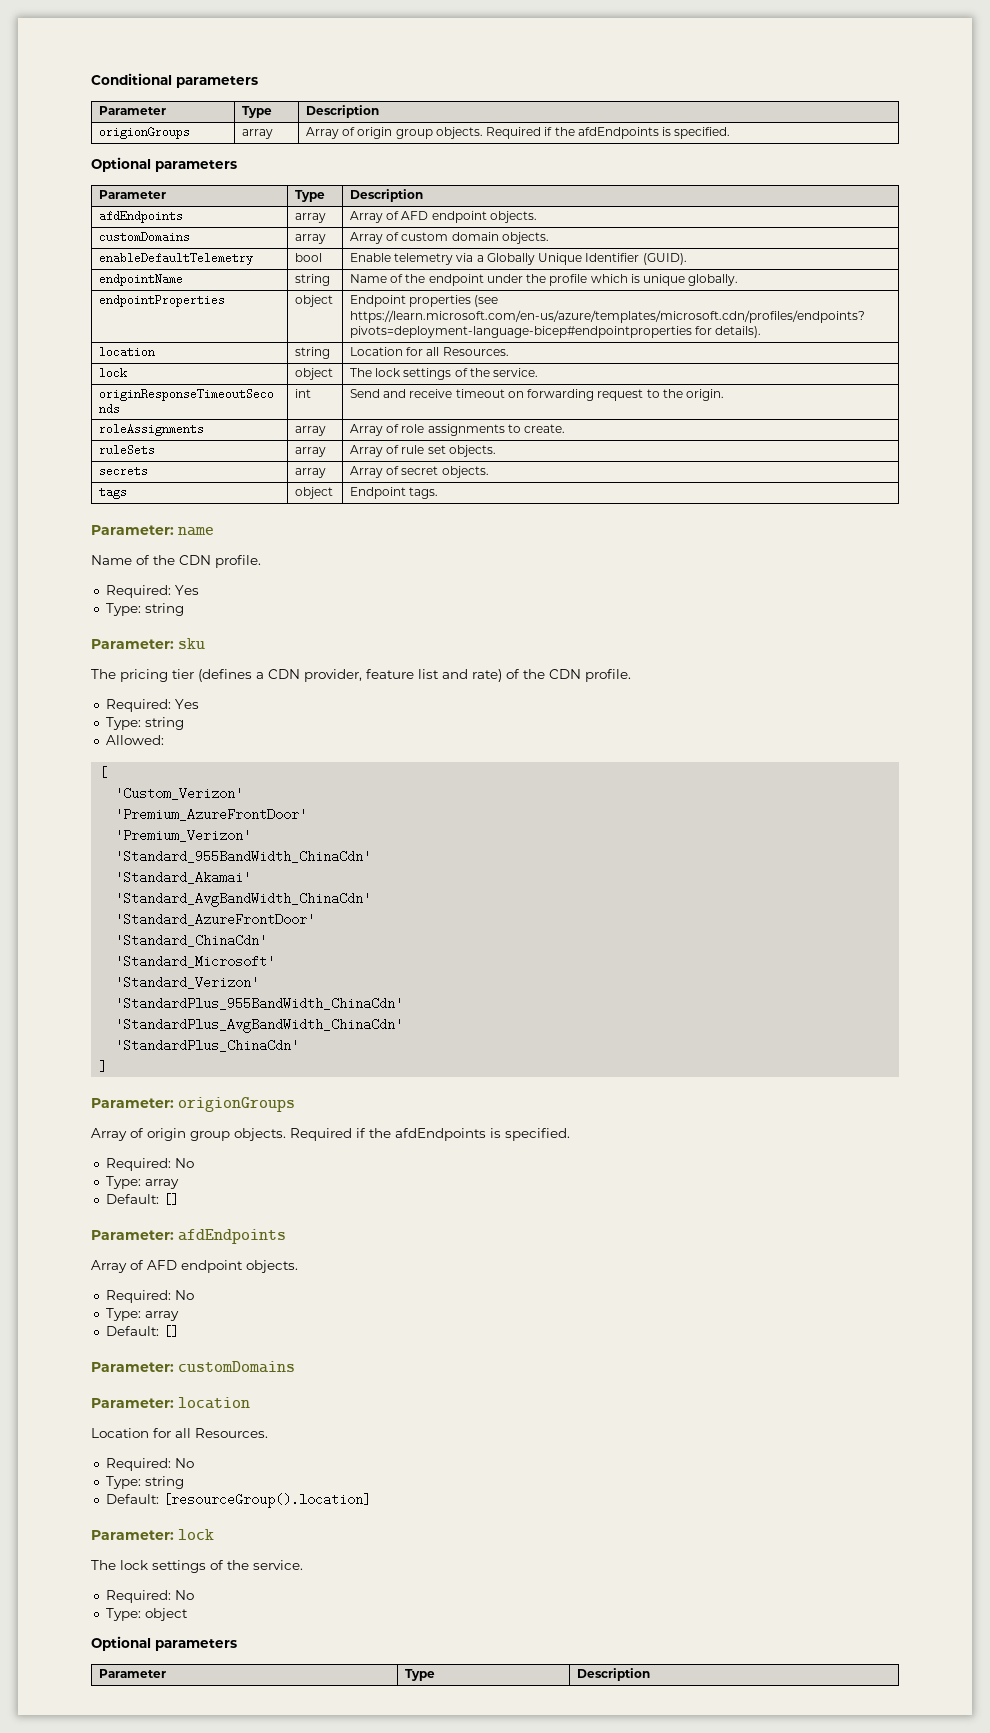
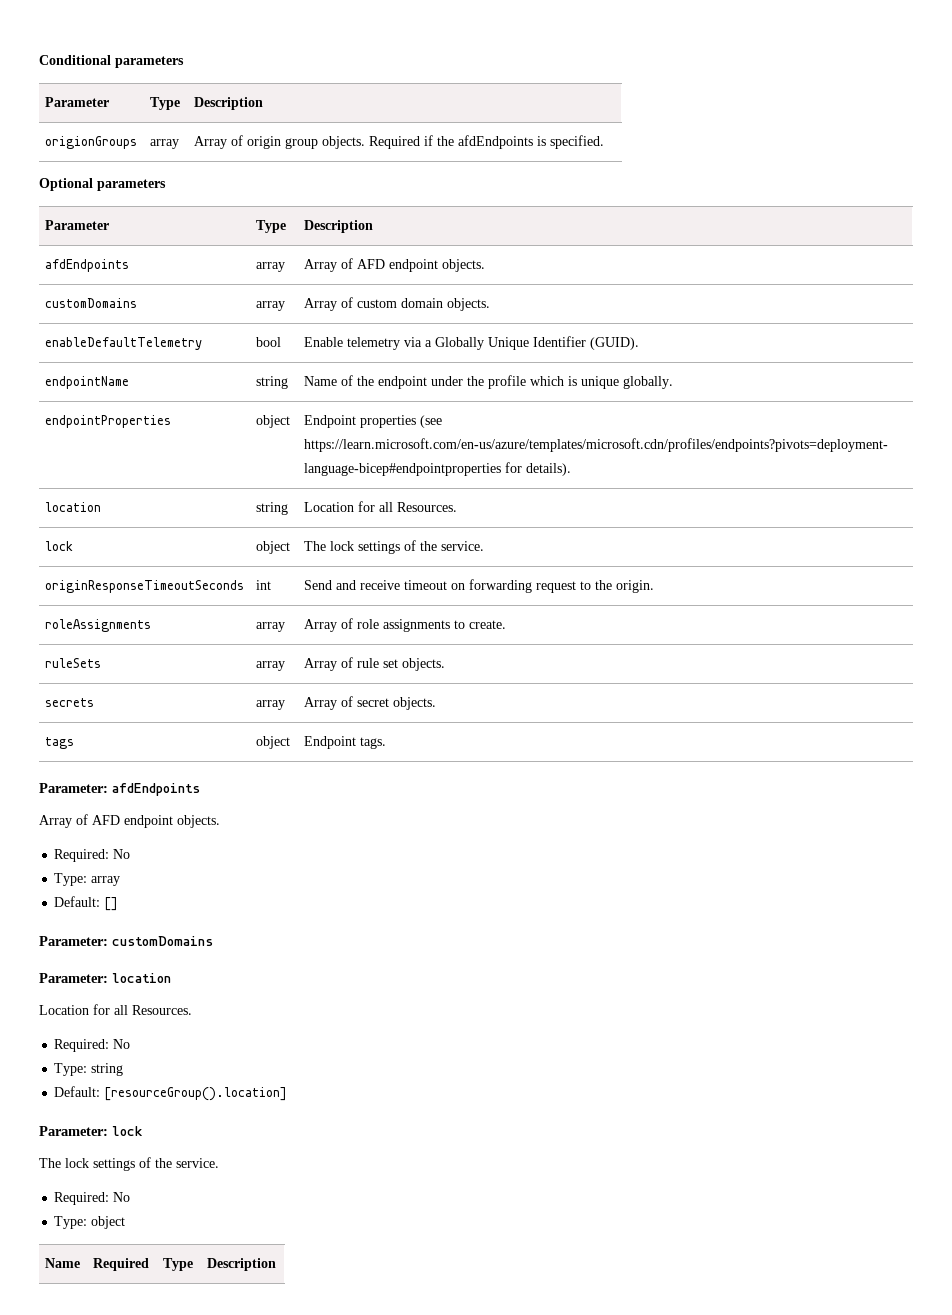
- Parameter: name
- Name of the CDN profile.
- Required: Yes
- Type: string
- Parameter: sku
- The pricing tier (defines a CDN provider, feature list and rate) of the CDN profile.
- Required: Yes
- Type: string
- Allowed:
- [
- 'Custom_Verizon'
- 'Premium_AzureFrontDoor'
- 'Premium_Verizon'
- 'Standard_955BandWidth_ChinaCdn'
- 'Standard_Akamai'
- 'Standard_AvgBandWidth_ChinaCdn'
- 'Standard_AzureFrontDoor'
- 'Standard_ChinaCdn'
- 'Standard_Microsoft'
- 'Standard_Verizon'
- 'StandardPlus_955BandWidth_ChinaCdn'
- 'StandardPlus_AvgBandWidth_ChinaCdn'
- 'StandardPlus_ChinaCdn'
- ]
- Parameter: origionGroups
- Array of origin group objects. Required if the afdEndpoints is specified.
- Required: No
- Type: array
- Default: []
  Type: object
- Optional parameters
- Parameter | Type | Description
+ Name | Required | Type | Description

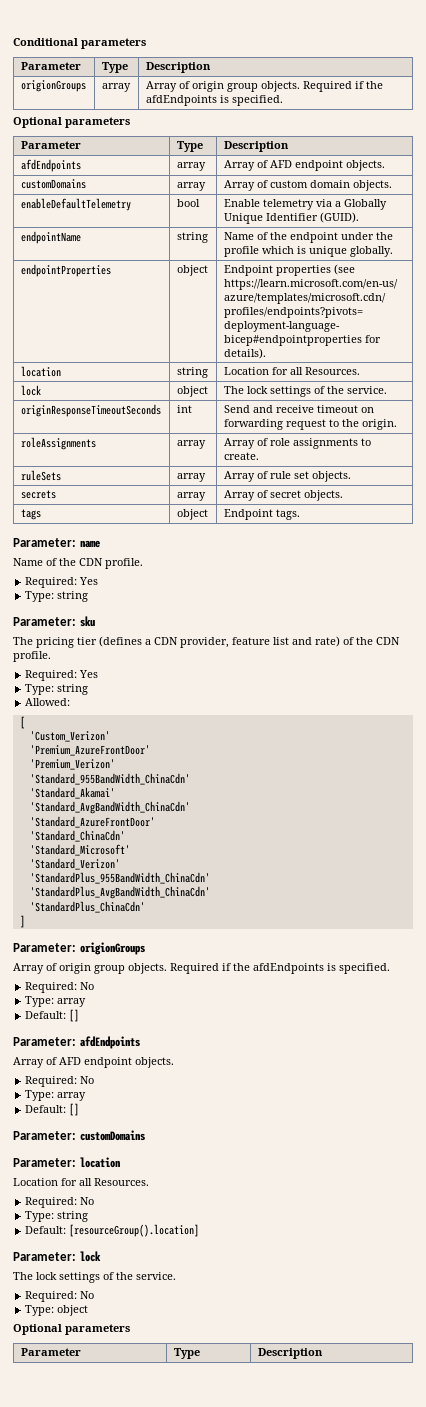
+ Parameter: name
+ Name of the CDN profile.
+ Required: Yes
+ Type: string
+ Parameter: sku
+ The pricing tier (defines a CDN provider, feature list and rate) of the CDN profile.
+ Required: Yes
+ Type: string
+ Allowed:
+ [
+ 'Custom_Verizon'
+ 'Premium_AzureFrontDoor'
+ 'Premium_Verizon'
+ 'Standard_955BandWidth_ChinaCdn'
+ 'Standard_Akamai'
+ 'Standard_AvgBandWidth_ChinaCdn'
+ 'Standard_AzureFrontDoor'
+ 'Standard_ChinaCdn'
+ 'Standard_Microsoft'
+ 'Standard_Verizon'
+ 'StandardPlus_955BandWidth_ChinaCdn'
+ 'StandardPlus_AvgBandWidth_ChinaCdn'
+ 'StandardPlus_ChinaCdn'
+ ]
+ Parameter: origionGroups
+ Array of origin group objects. Required if the afdEndpoints is specified.
+ Required: No
+ Type: array
+ Default: []
  Type: object
- Name | Required | Type | Description
+ Optional parameters
+ Parameter | Type | Description

